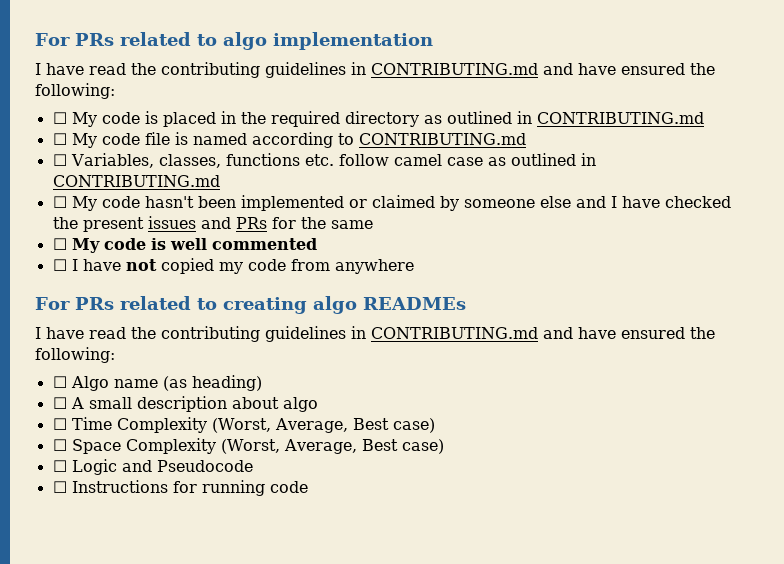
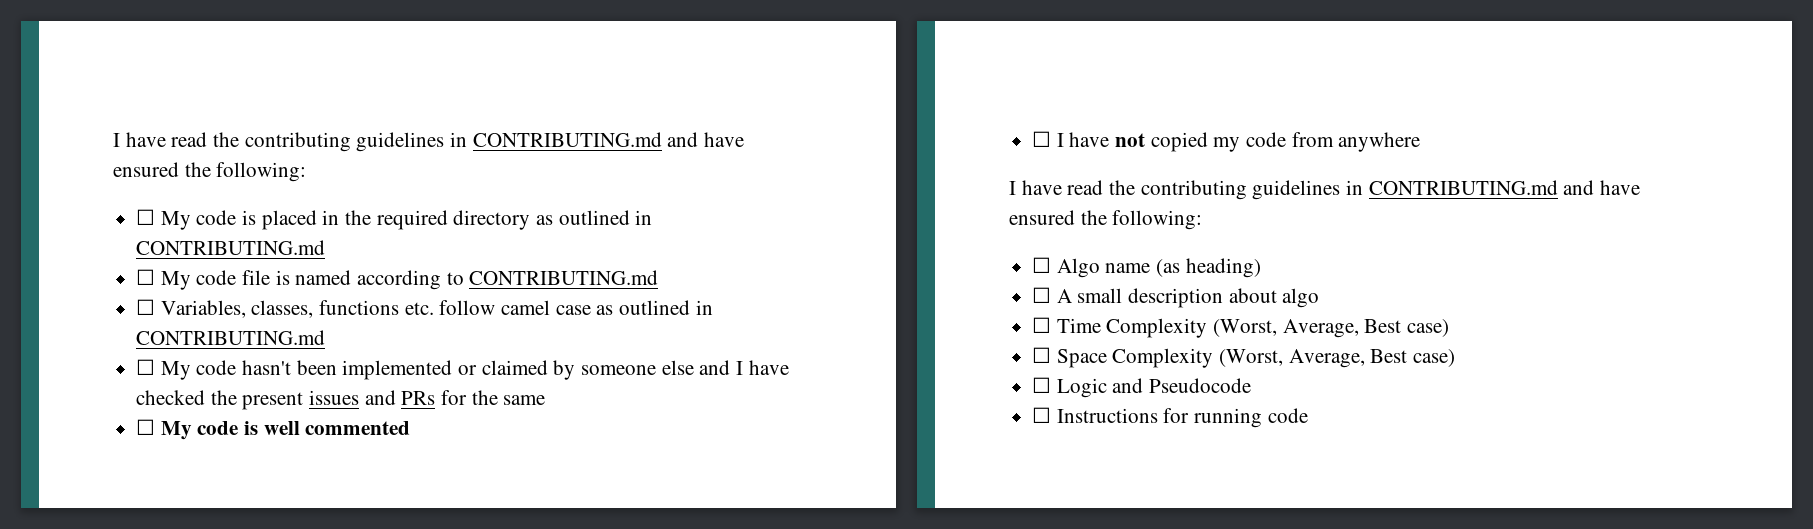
- For PRs related to algo implementation
- For PRs related to creating algo READMEs

